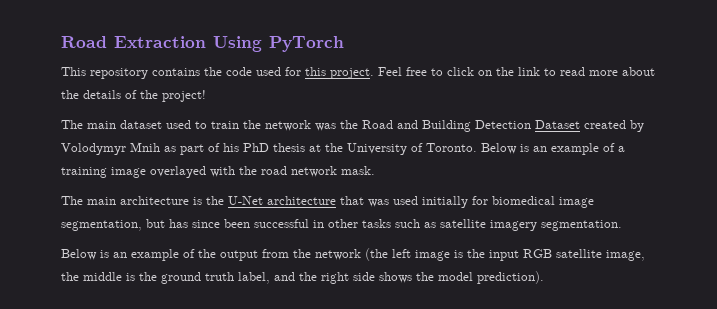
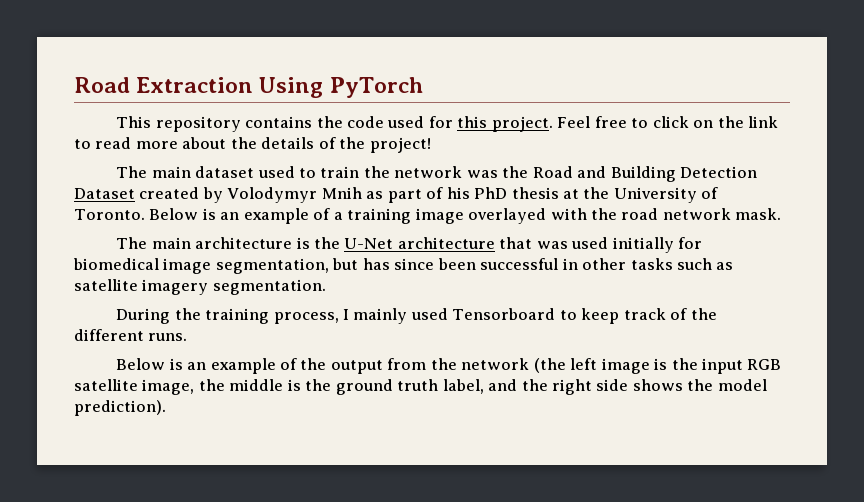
+ During the training process, I mainly used Tensorboard to keep track of the different runs.

